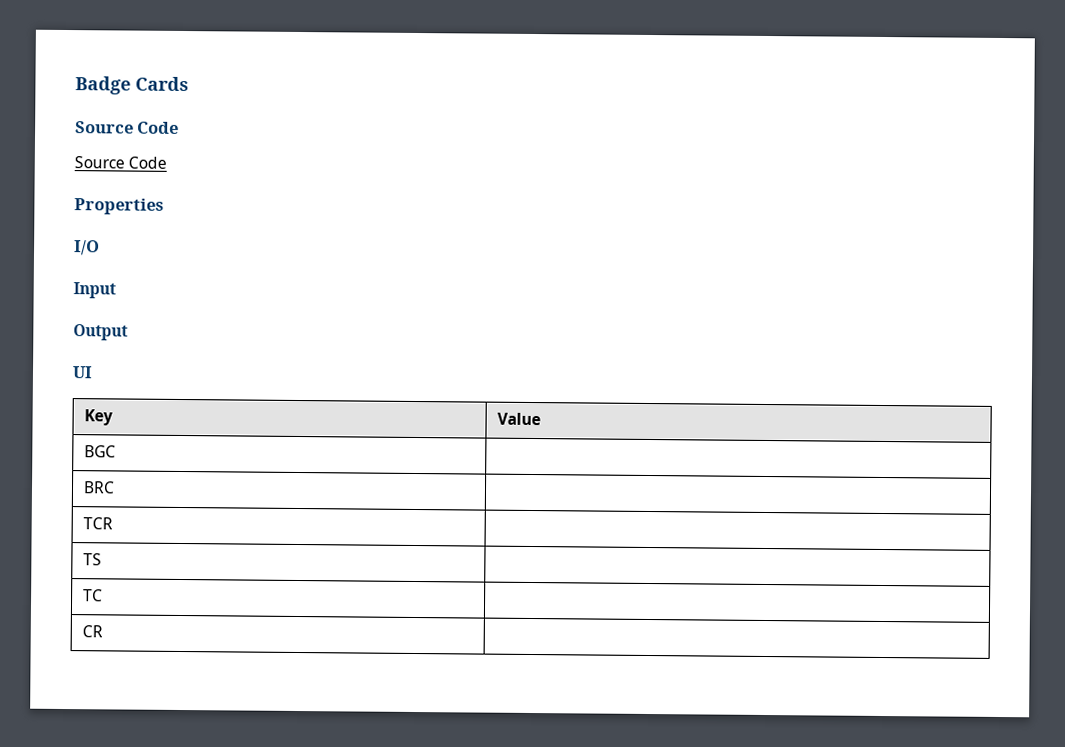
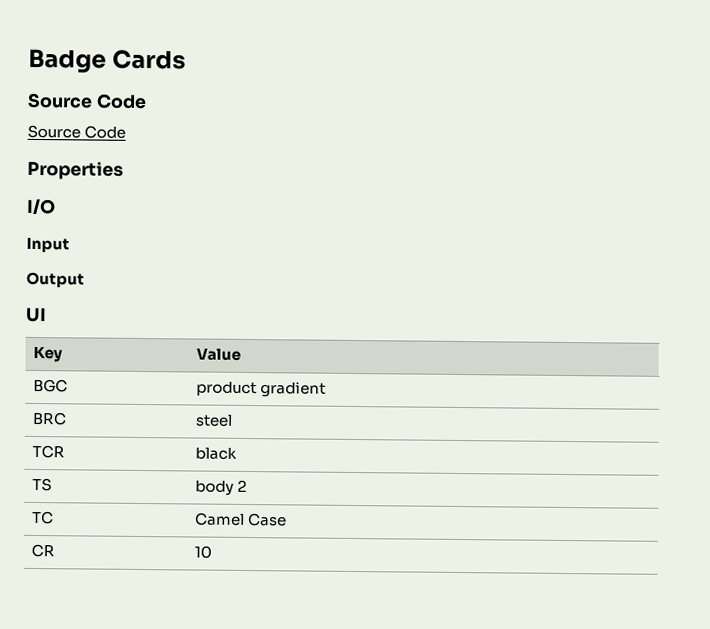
- BGC |
+ BGC | product gradient
- BRC |
+ BRC | steel
- TCR |
+ TCR | black
- TS |
+ TS | body 2
- TC |
+ TC | Camel Case
- CR |
+ CR | 10

